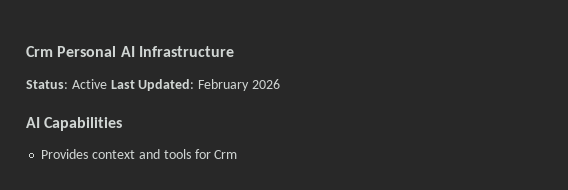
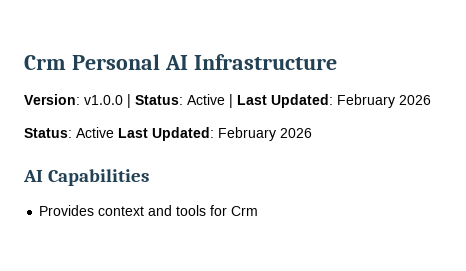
+ Version: v1.0.0 | Status: Active | Last Updated: February 2026

